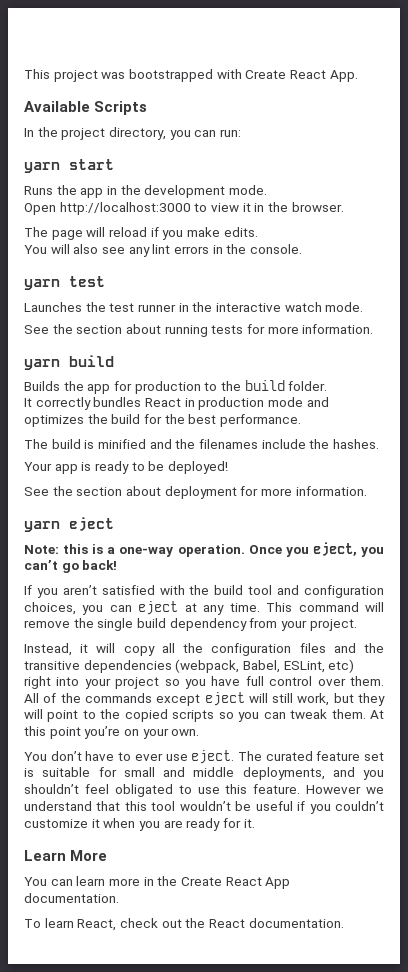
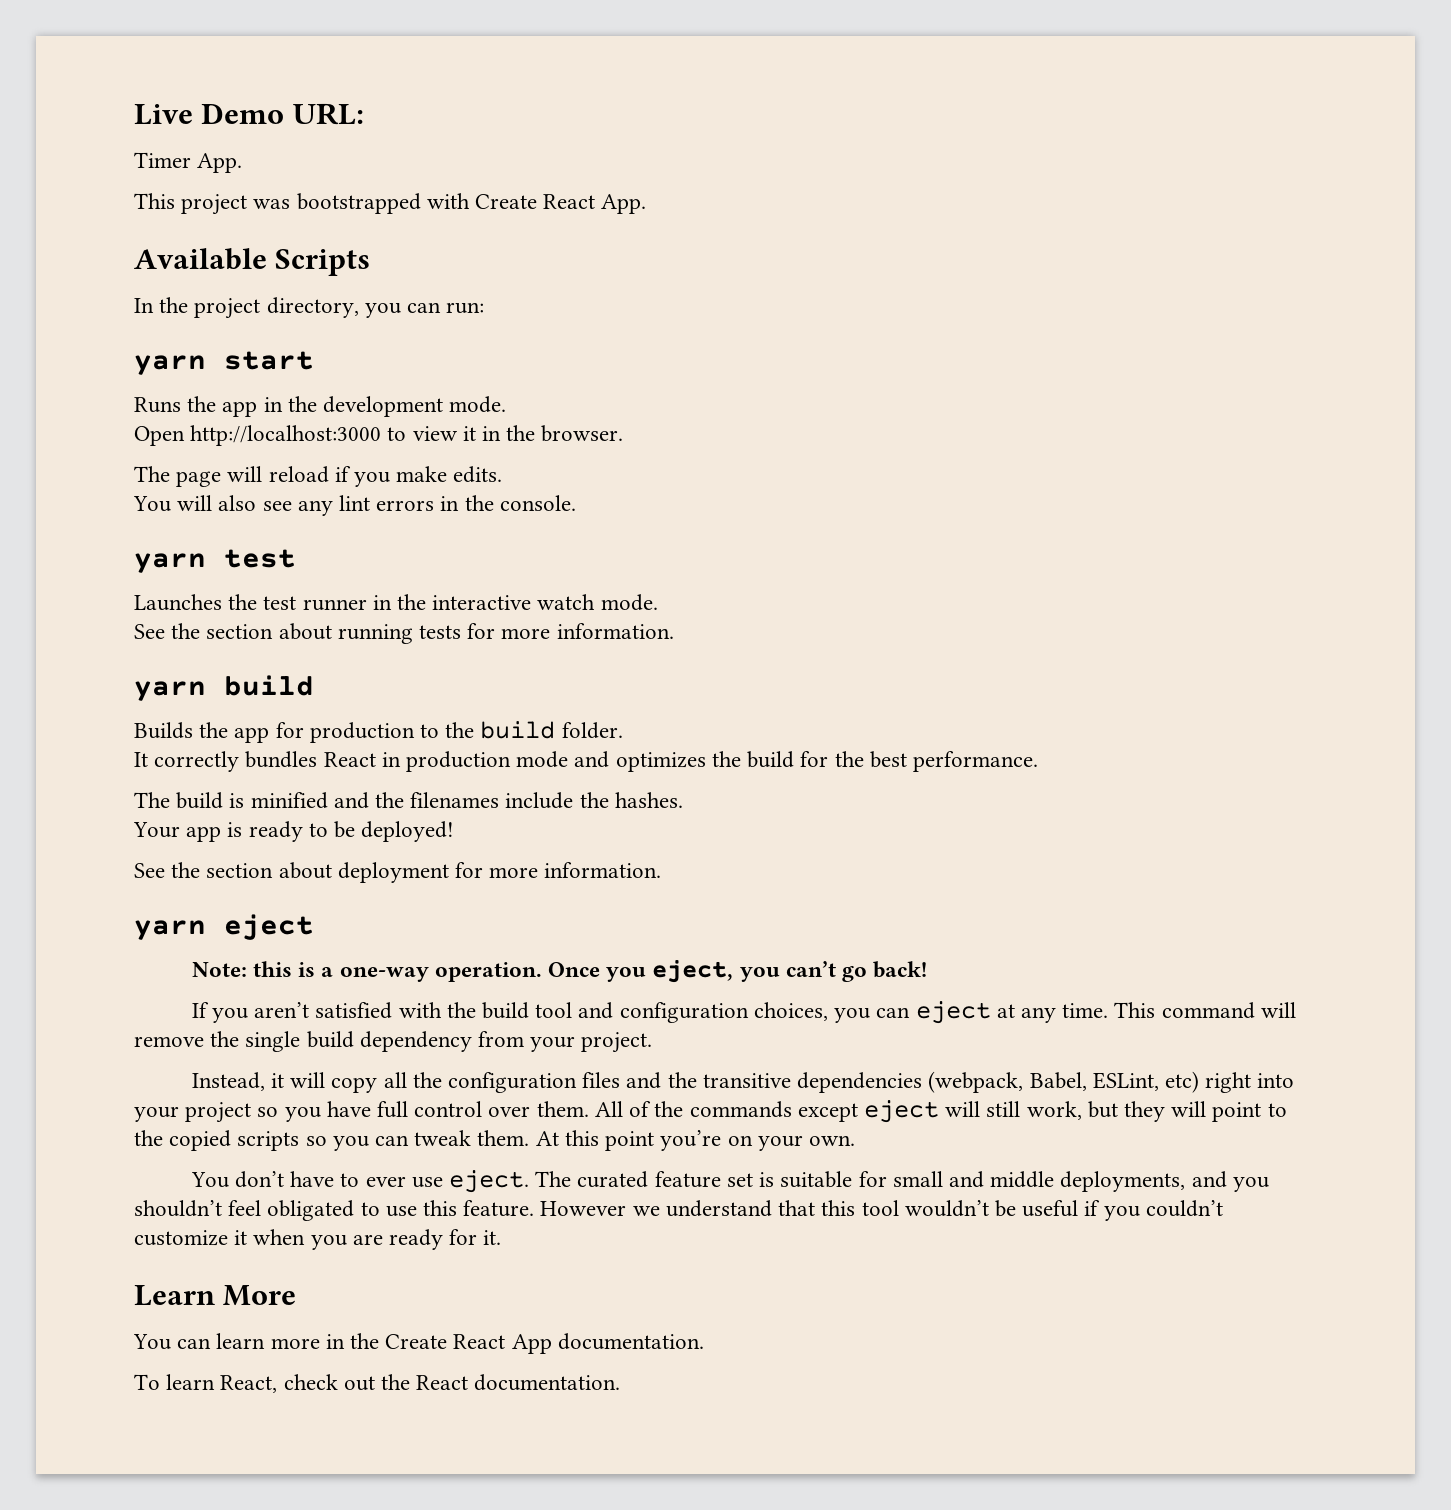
+ Live Demo URL:
+ Timer App.

